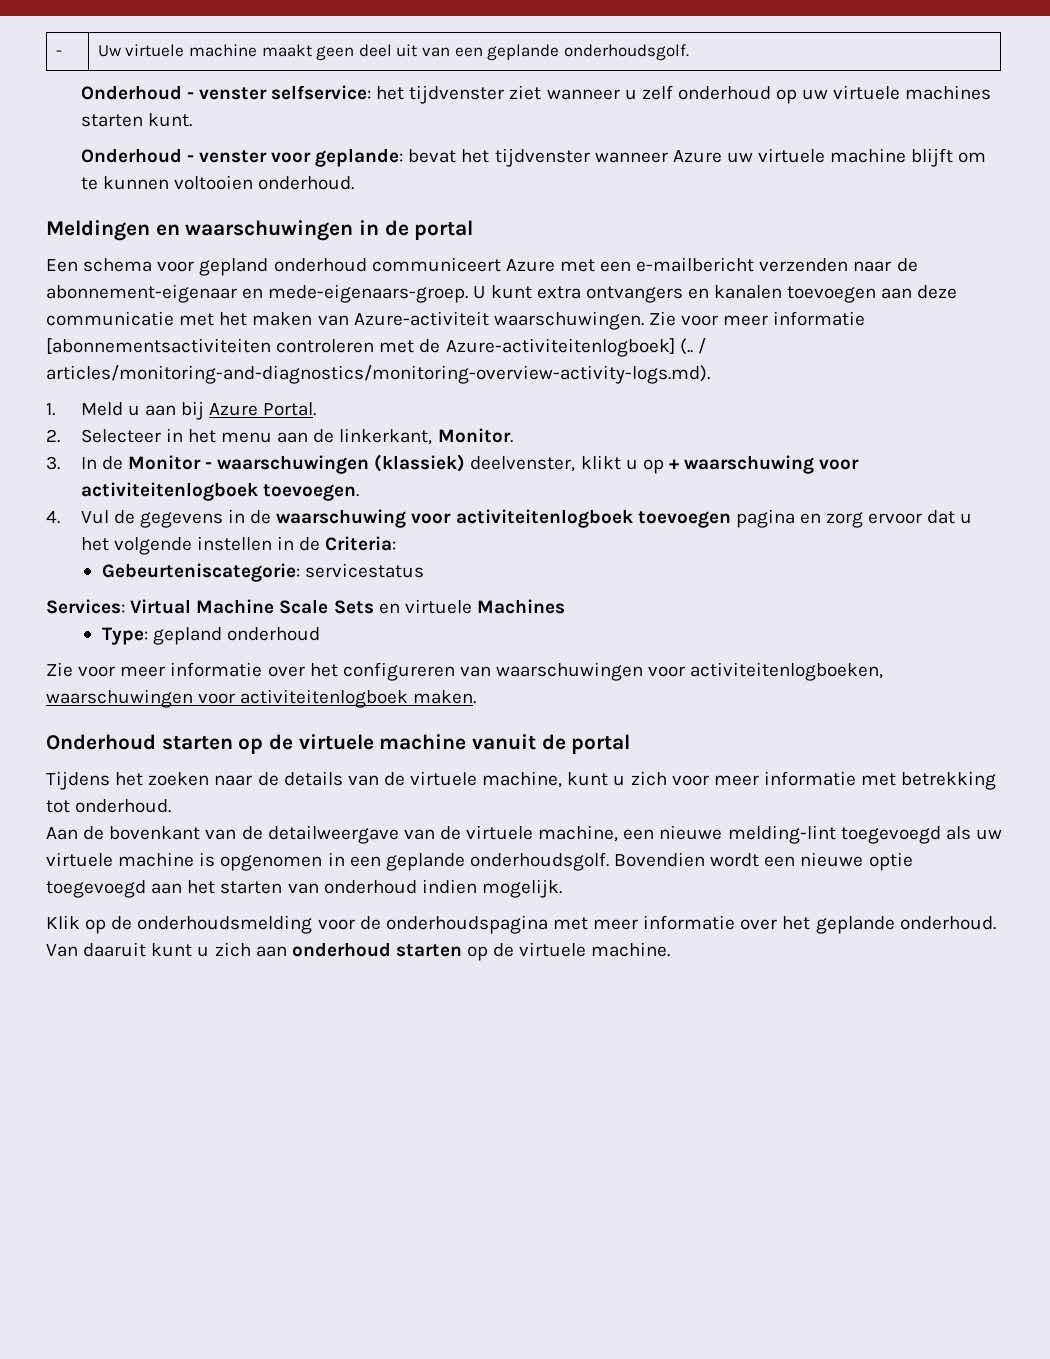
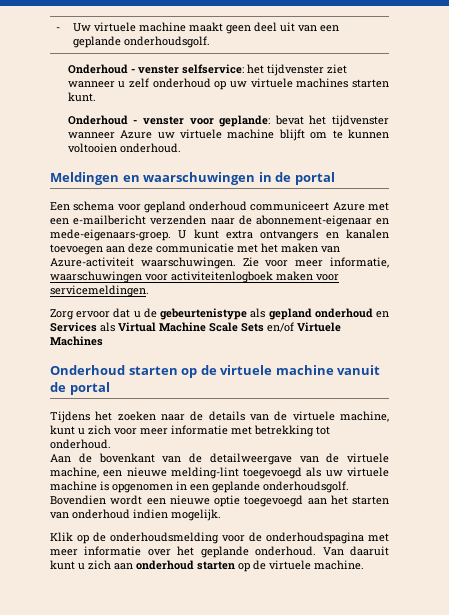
- Zie voor meer informatie [abonnementsactiviteiten controleren met de Azure-activiteitenlogboek] (.. / articles/monitoring-and-diagnostics/monitoring-overview-activity-logs.md).
- 1. Meld u aan bij Azure Portal.
- 2. Selecteer in het menu aan de linkerkant, Monitor.
- 3. In de Monitor - waarschuwingen (klassiek) deelvenster, klikt u op + waarschuwing voor activiteitenlogboek toevoegen.
- 4. Vul de gegevens in de waarschuwing voor activiteitenlogboek toevoegen pagina en zorg ervoor dat u het volgende instellen in de Criteria:
- Gebeurteniscategorie: servicestatus
- Services: Virtual Machine Scale Sets en virtuele Machines
+ Zie voor meer informatie, waarschuwingen voor activiteitenlogboek maken voor servicemeldingen.
+ Zorg ervoor dat u de gebeurtenistype als gepland onderhoud en Services als Virtual Machine Scale Sets en/of Virtuele Machines
- Type: gepland onderhoud
- Zie voor meer informatie over het configureren van waarschuwingen voor activiteitenlogboeken, waarschuwingen voor activiteitenlogboek maken.

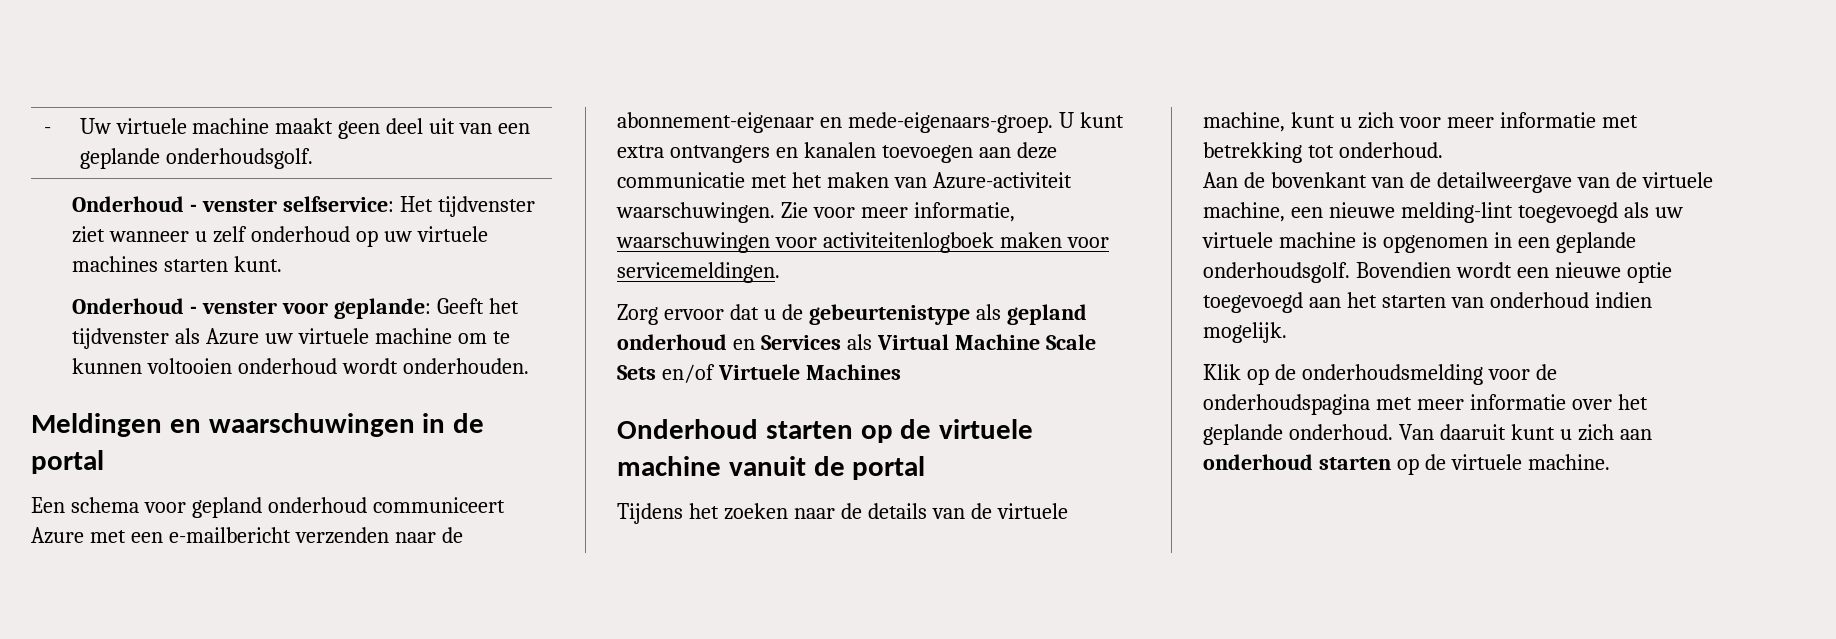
- Onderhoud - venster selfservice: het tijdvenster ziet wanneer u zelf onderhoud op uw virtuele machines starten kunt.
+ Onderhoud - venster selfservice: Het tijdvenster ziet wanneer u zelf onderhoud op uw virtuele machines starten kunt.
- Onderhoud - venster voor geplande: bevat het tijdvenster wanneer Azure uw virtuele machine blijft om te kunnen voltooien onderhoud.
+ Onderhoud - venster voor geplande: Geeft het tijdvenster als Azure uw virtuele machine om te kunnen voltooien onderhoud wordt onderhouden.

